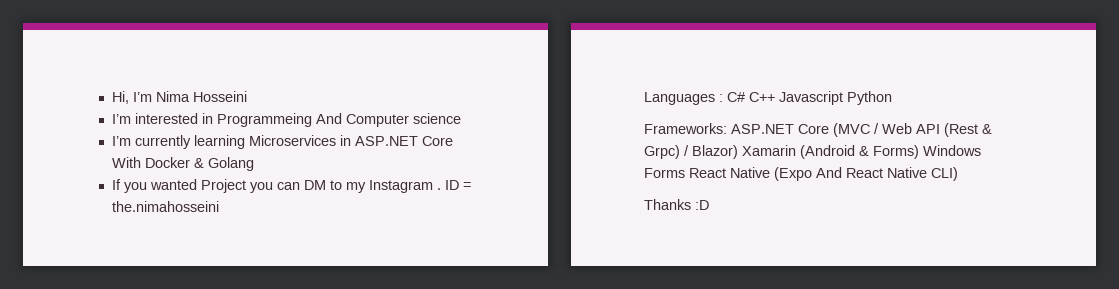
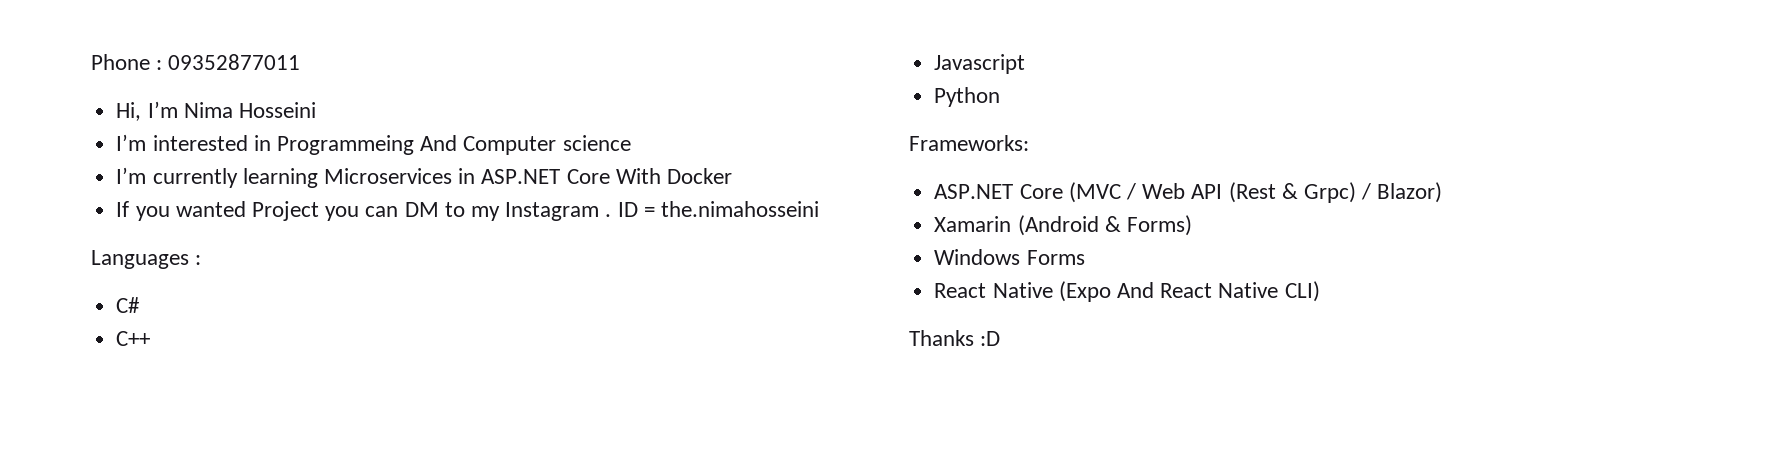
+ Phone : 09352877011
- I’m currently learning Microservices in ASP.NET Core With Docker & Golang
+ I’m currently learning Microservices in ASP.NET Core With Docker
- Languages : C# C++ Javascript Python
+ Languages :
+ C#
+ C++
+ Javascript
+ Python
- Frameworks: ASP.NET Core (MVC / Web API (Rest & Grpc) / Blazor) Xamarin (Android & Forms) Windows Forms React Native (Expo And React Native CLI)
+ Frameworks:
+ ASP.NET Core (MVC / Web API (Rest & Grpc) / Blazor)
+ Xamarin (Android & Forms)
+ Windows Forms
+ React Native (Expo And React Native CLI)

